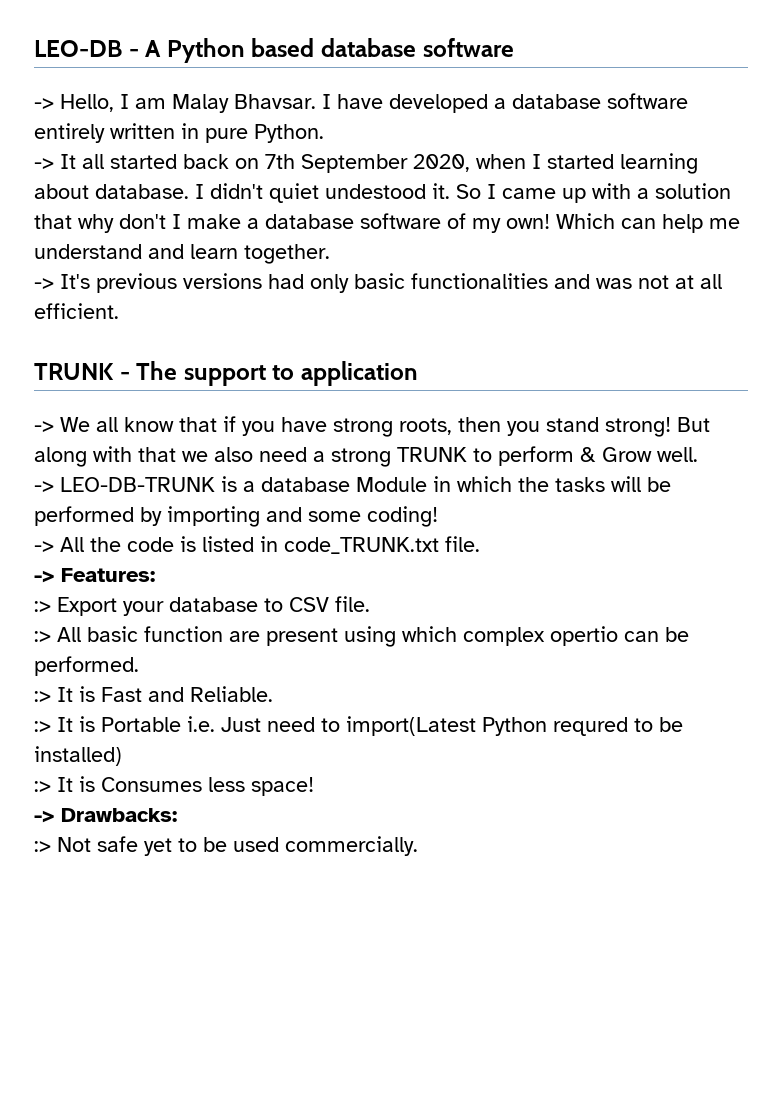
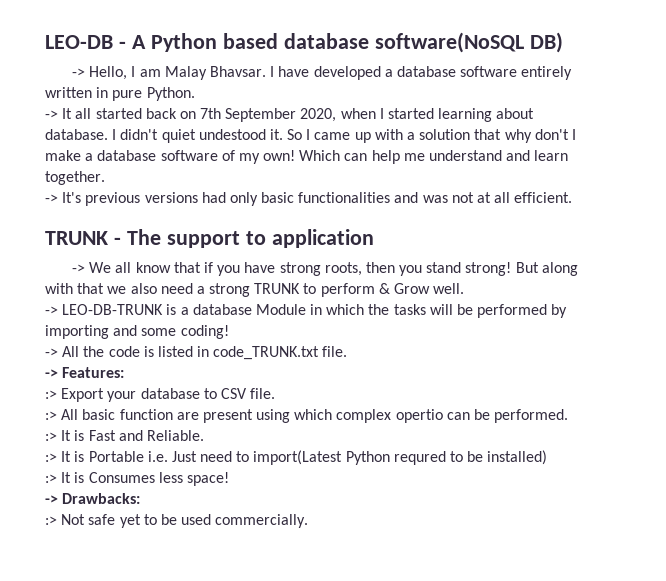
- LEO-DB - A Python based database software
+ LEO-DB - A Python based database software(NoSQL DB)

